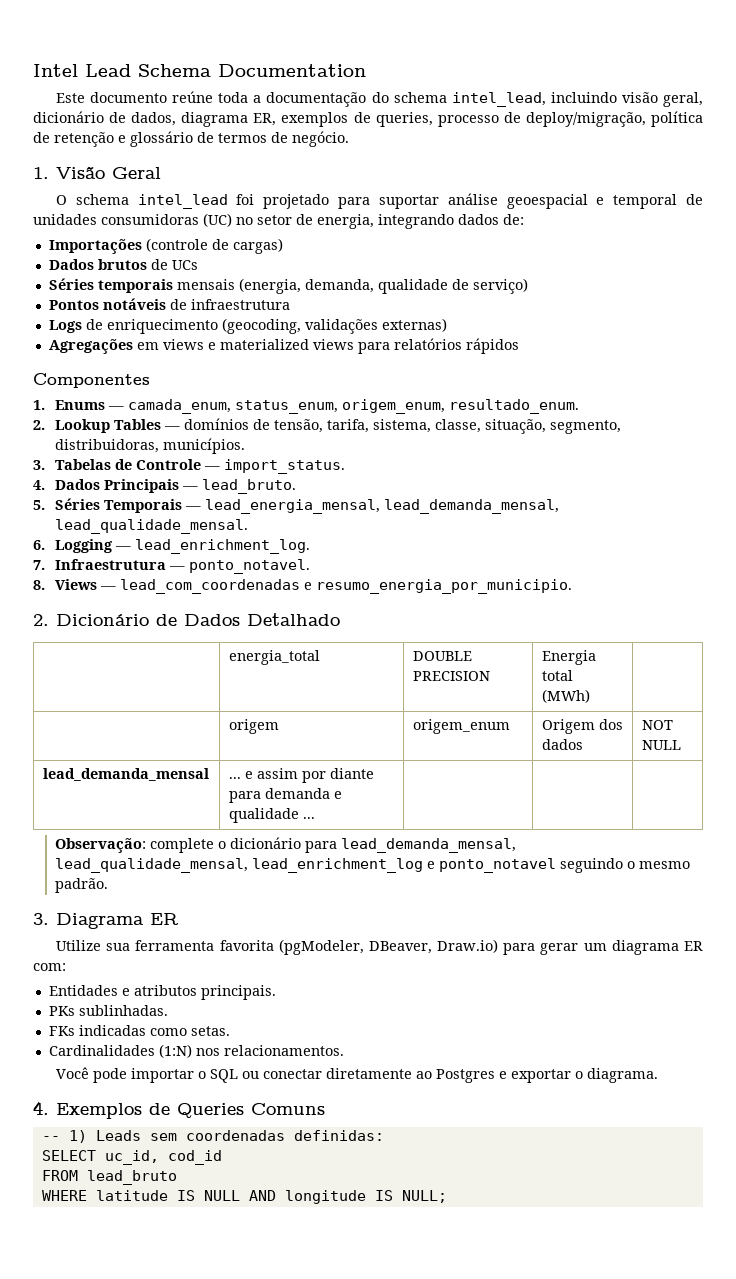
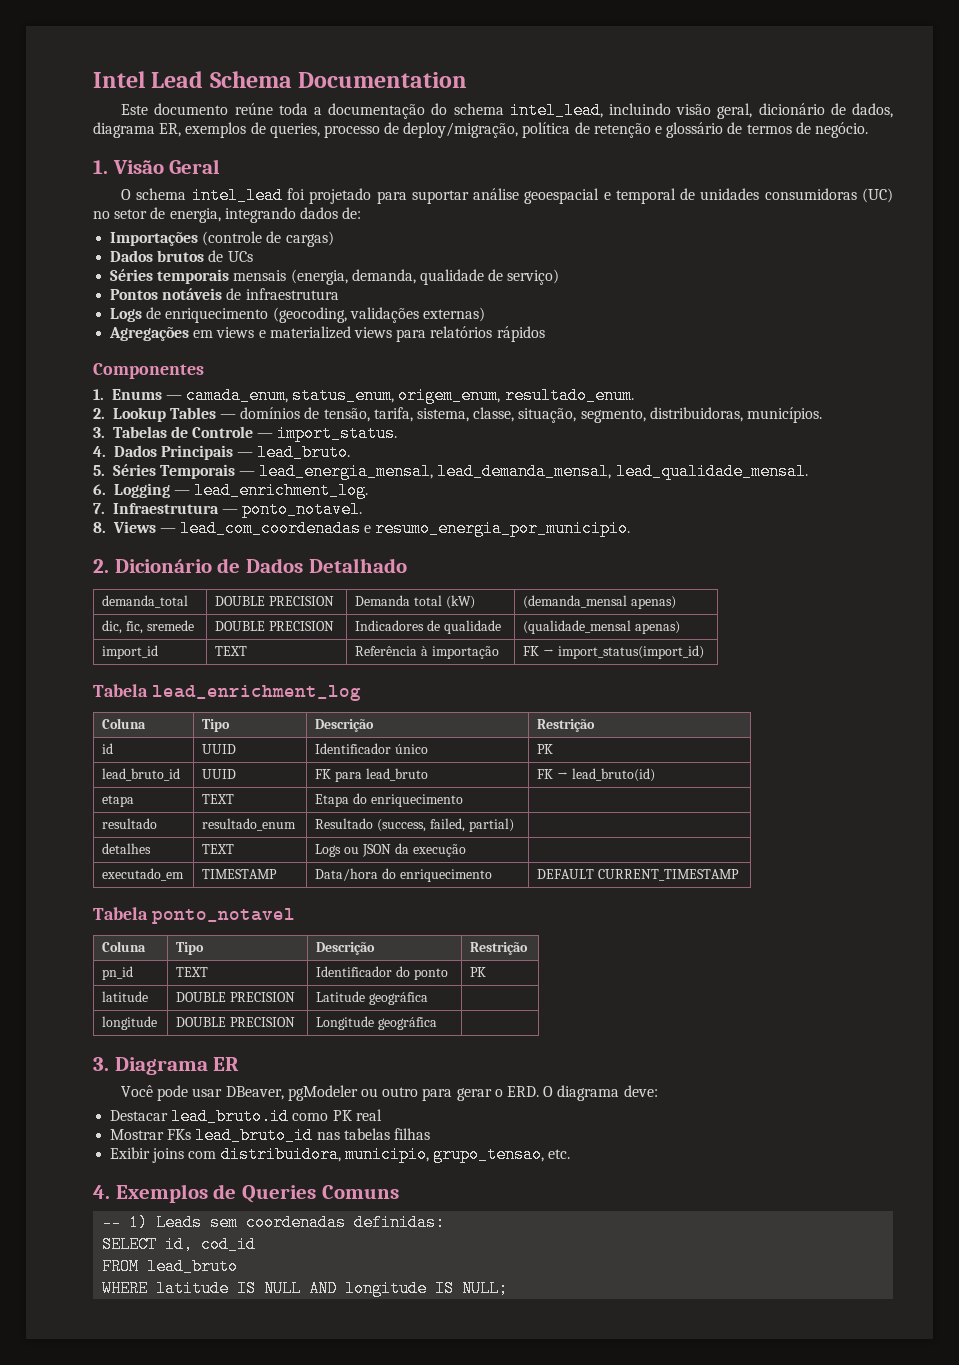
- | energia_total | DOUBLE PRECISION | Energia total (MWh) |
- | origem | origem_enum | Origem dos dados | NOT NULL
- lead_demanda_mensal | ... e assim por diante para demanda e qualidade ... | | |
- Observação: complete o dicionário para lead_demanda_mensal, lead_qualidade_mensal, lead_enrichment_log e ponto_notavel seguindo o mesmo padrão.
+ demanda_total | DOUBLE PRECISION | Demanda total (kW) | (demanda_mensal apenas)
+ dic, fic, sremede | DOUBLE PRECISION | Indicadores de qualidade | (qualidade_mensal apenas)
+ import_id | TEXT | Referência à importação | FK → import_status(import_id)
+ Tabela lead_enrichment_log
+ Coluna | Tipo | Descrição | Restrição
+ id | UUID | Identificador único | PK
+ lead_bruto_id | UUID | FK para lead_bruto | FK → lead_bruto(id)
+ etapa | TEXT | Etapa do enriquecimento |
+ resultado | resultado_enum | Resultado (success, failed, partial) |
+ detalhes | TEXT | Logs ou JSON da execução |
+ executado_em | TIMESTAMP | Data/hora do enriquecimento | DEFAULT CURRENT_TIMESTAMP
+ Tabela ponto_notavel
+ Coluna | Tipo | Descrição | Restrição
+ pn_id | TEXT | Identificador do ponto | PK
+ latitude | DOUBLE PRECISION | Latitude geográfica |
+ longitude | DOUBLE PRECISION | Longitude geográfica |
  3. Diagrama ER
- Utilize sua ferramenta favorita (pgModeler, DBeaver, Draw.io) para gerar um diagrama ER com:
- Entidades e atributos principais.
- PKs sublinhadas.
- FKs indicadas como setas.
- Cardinalidades (1:N) nos relacionamentos.
- Você pode importar o SQL ou conectar diretamente ao Postgres e exportar o diagrama.
+ Você pode usar DBeaver, pgModeler ou outro para gerar o ERD. O diagrama deve:
+ Destacar lead_bruto.id como PK real
+ Mostrar FKs lead_bruto_id nas tabelas filhas
+ Exibir joins com distribuidora, municipio, grupo_tensao, etc.
- SELECT uc_id, cod_id
+ SELECT id, cod_id

